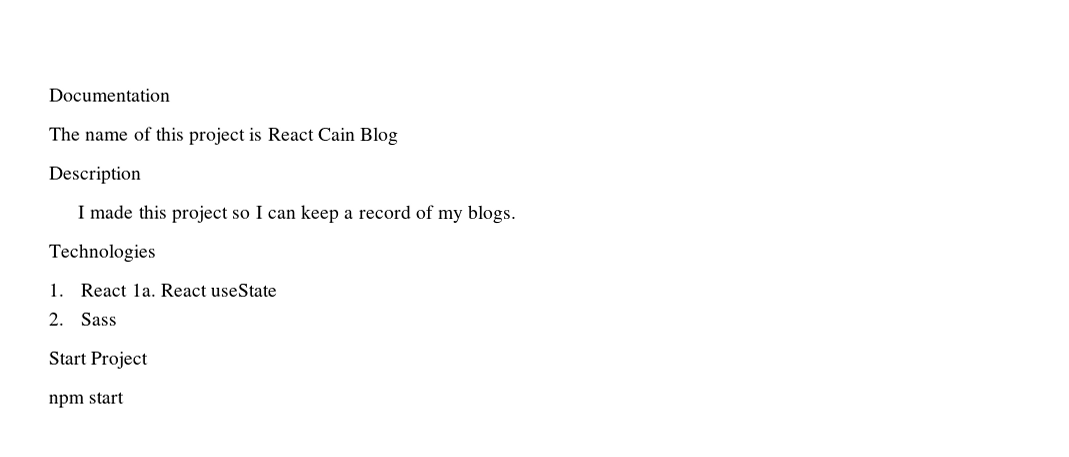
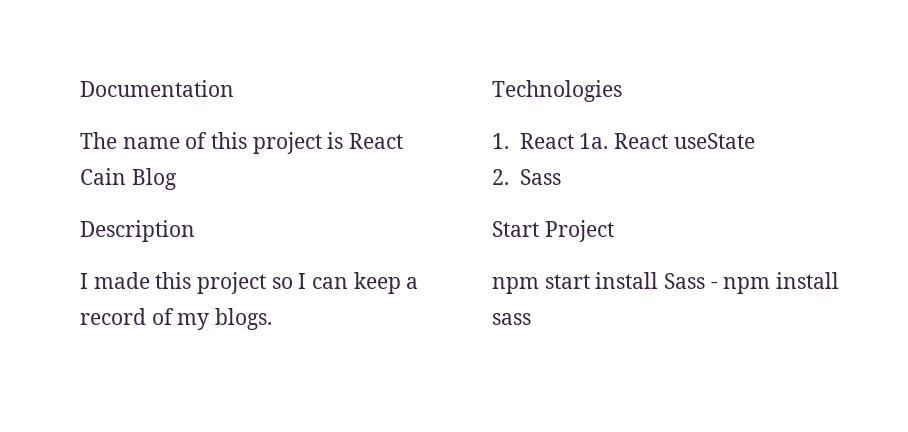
- npm start
+ npm start install Sass - npm install sass

